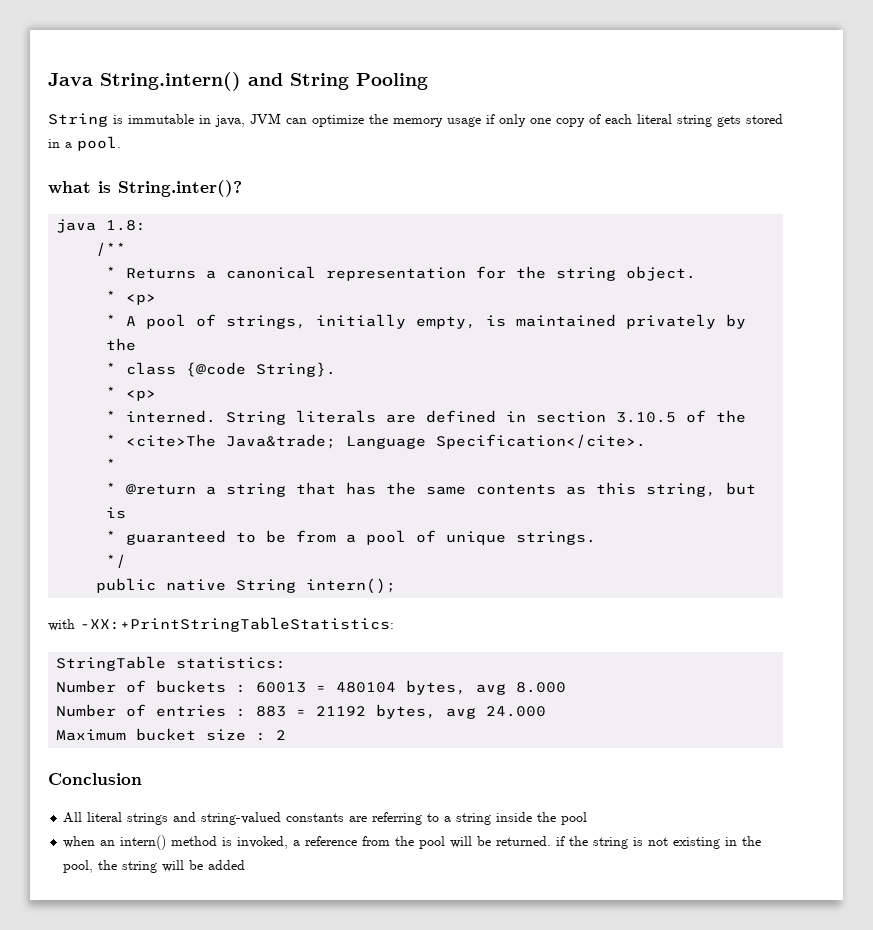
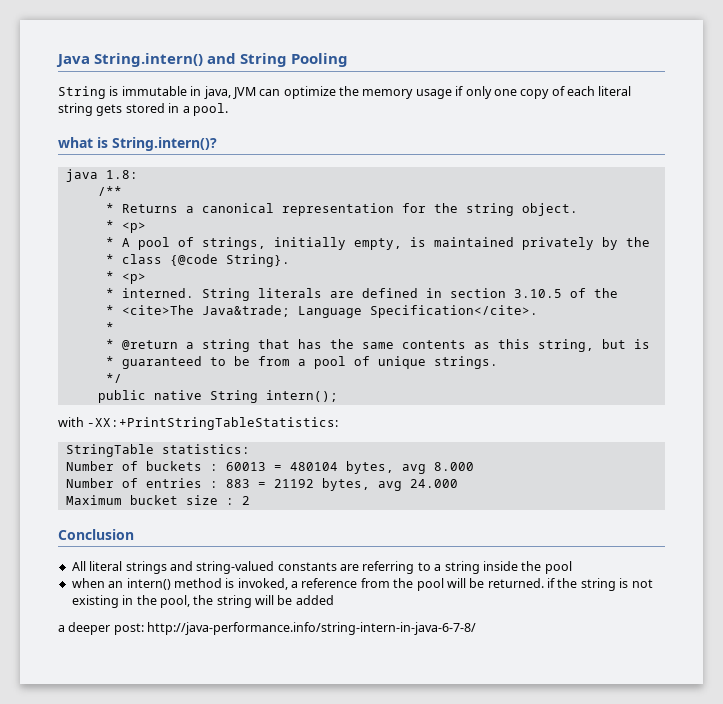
- what is String.inter()?
+ what is String.intern()?
+ a deeper post: http://java-performance.info/string-intern-in-java-6-7-8/

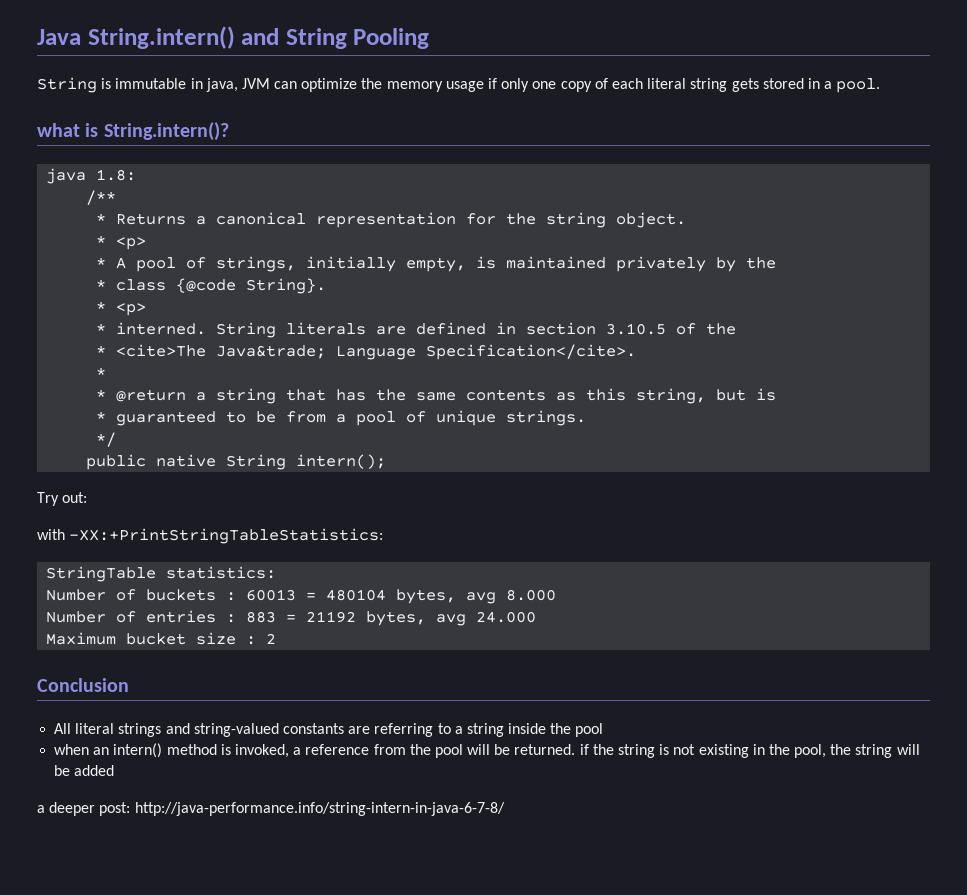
+ Try out:

